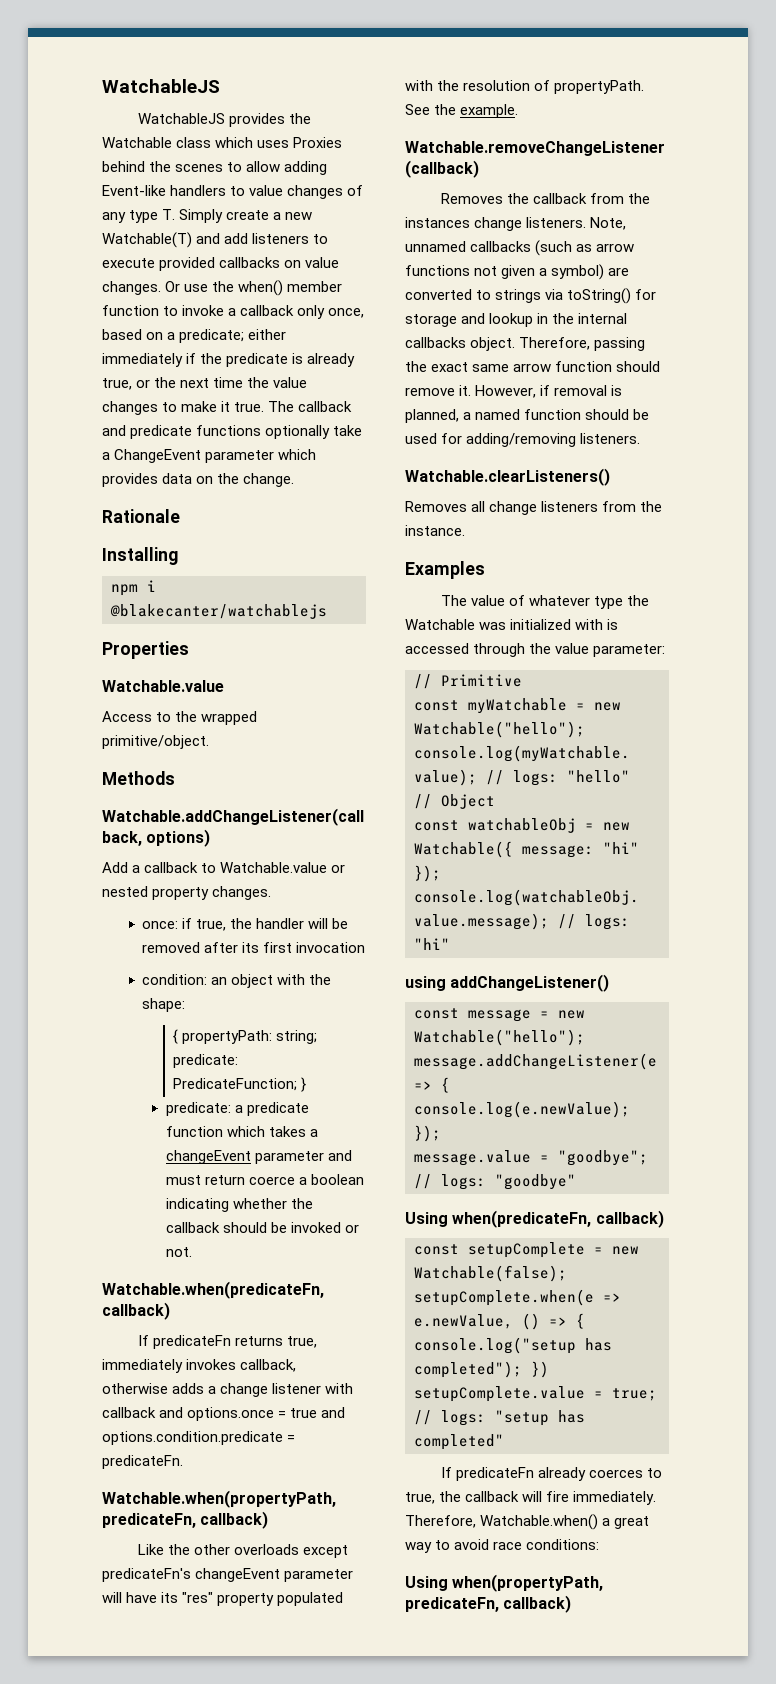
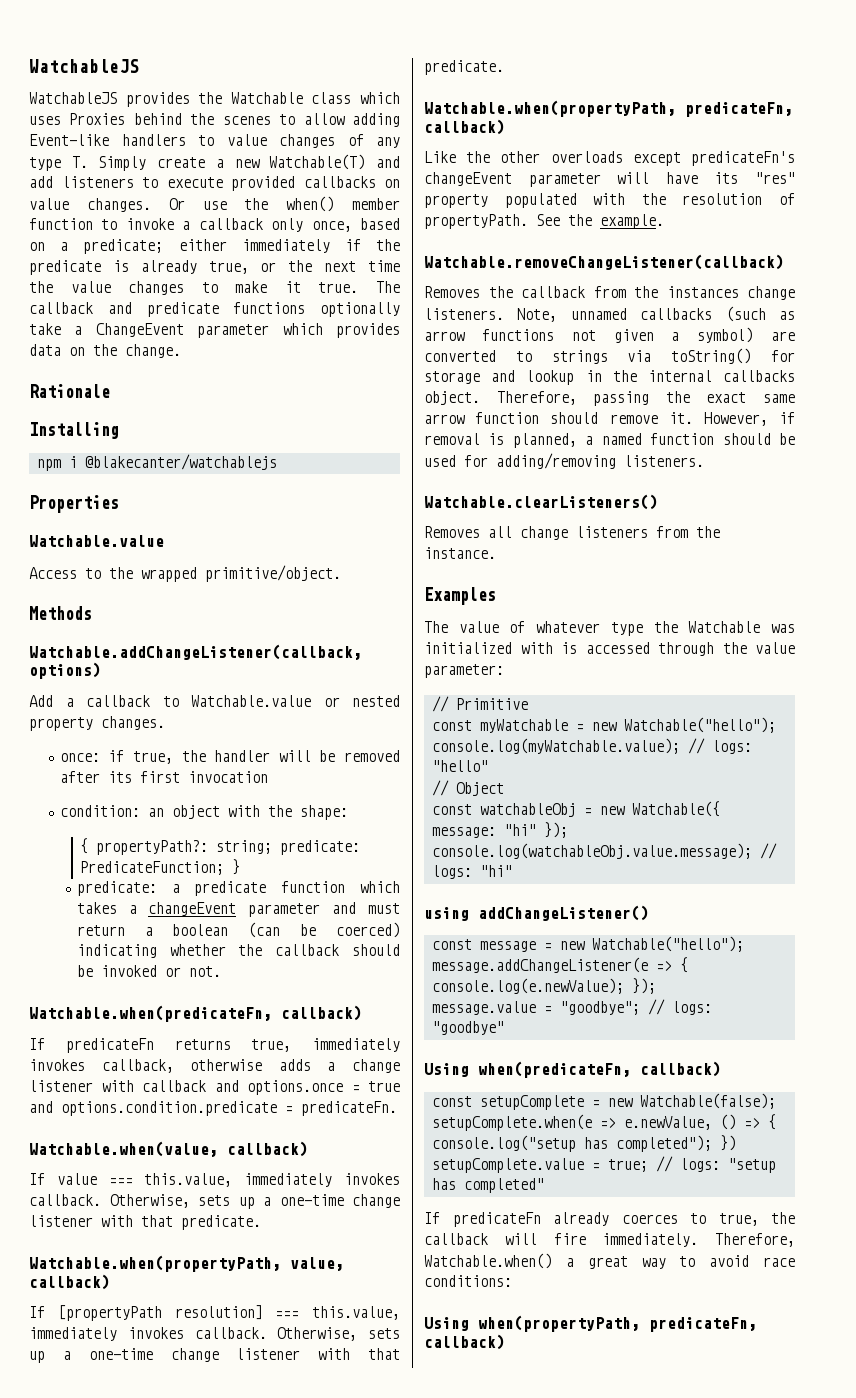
- { propertyPath: string; predicate: PredicateFunction; }
+ { propertyPath?: string; predicate: PredicateFunction; }
- predicate: a predicate function which takes a changeEvent parameter and must return coerce a boolean indicating whether the callback should be invoked or not.
+ predicate: a predicate function which takes a changeEvent parameter and must return a boolean (can be coerced) indicating whether the callback should be invoked or not.
+ Watchable.when(value, callback)
+ If value === this.value, immediately invokes callback. Otherwise, sets up a one-time change listener with that predicate.
+ Watchable.when(propertyPath, value, callback)
+ If [propertyPath resolution] === this.value, immediately invokes callback. Otherwise, sets up a one-time change listener with that predicate.

